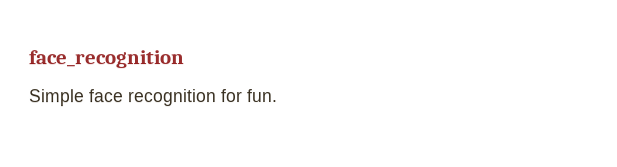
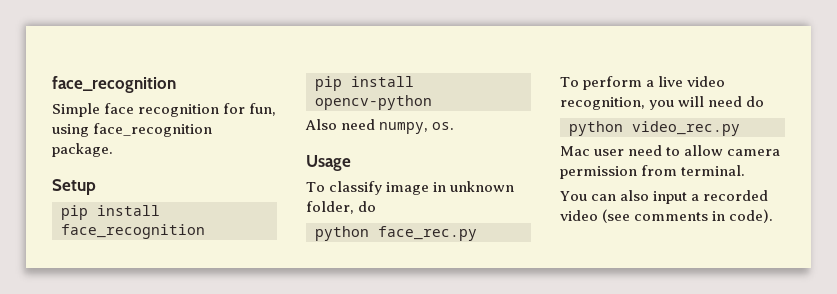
- Simple face recognition for fun.
+ Simple face recognition for fun, using face_recognition package.
+ Setup
+ pip install face_recognition
+ pip install opencv-python
+ Also need numpy, os.
+ Usage
+ To classify image in unknown folder, do
+ python face_rec.py
+ To perform a live video recognition, you will need do
+ python video_rec.py
+ Mac user need to allow camera permission from terminal.
+ You can also input a recorded video (see comments in code).

